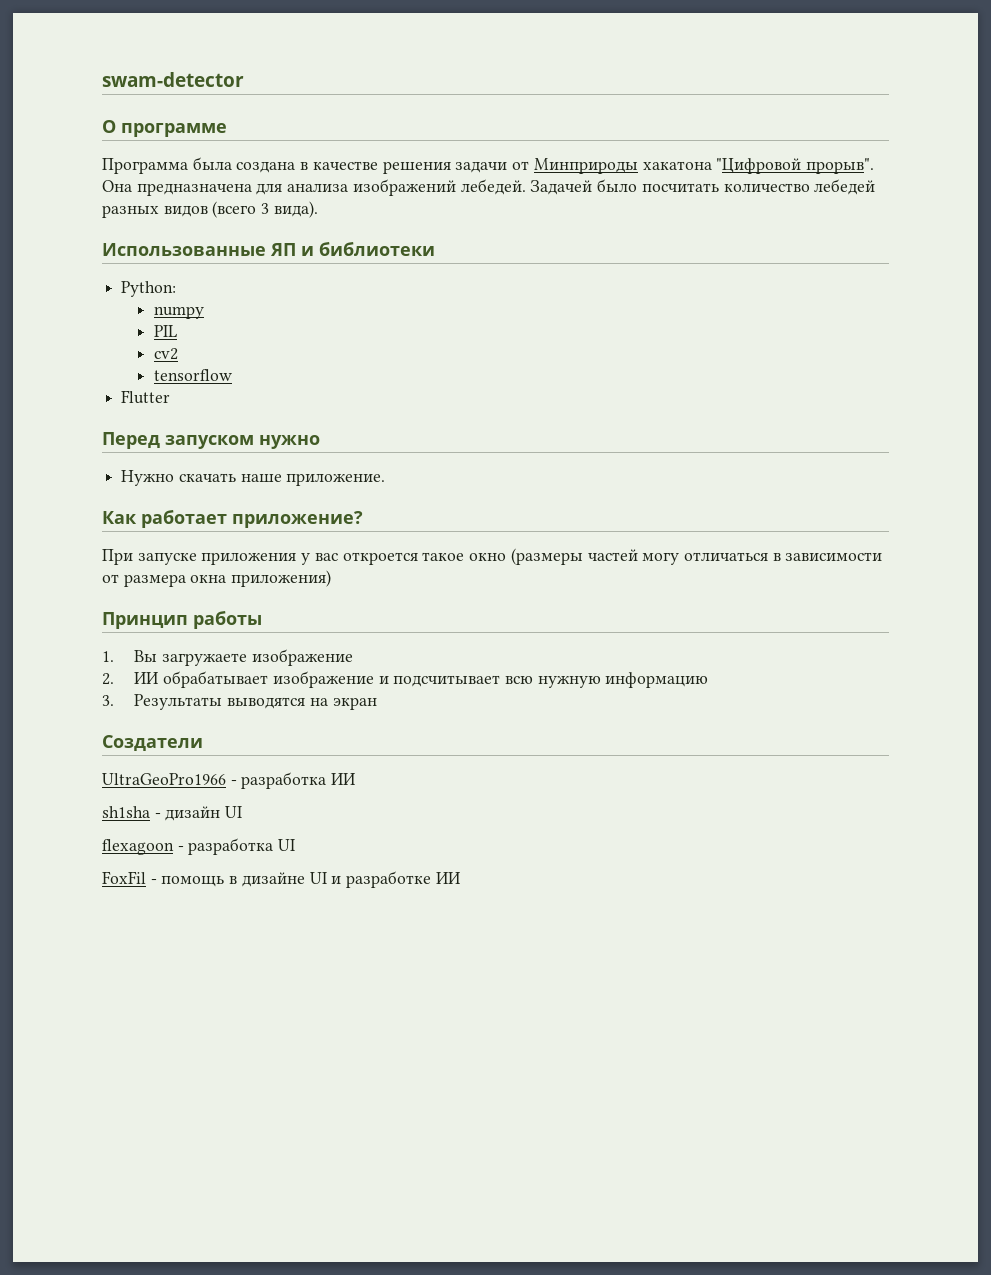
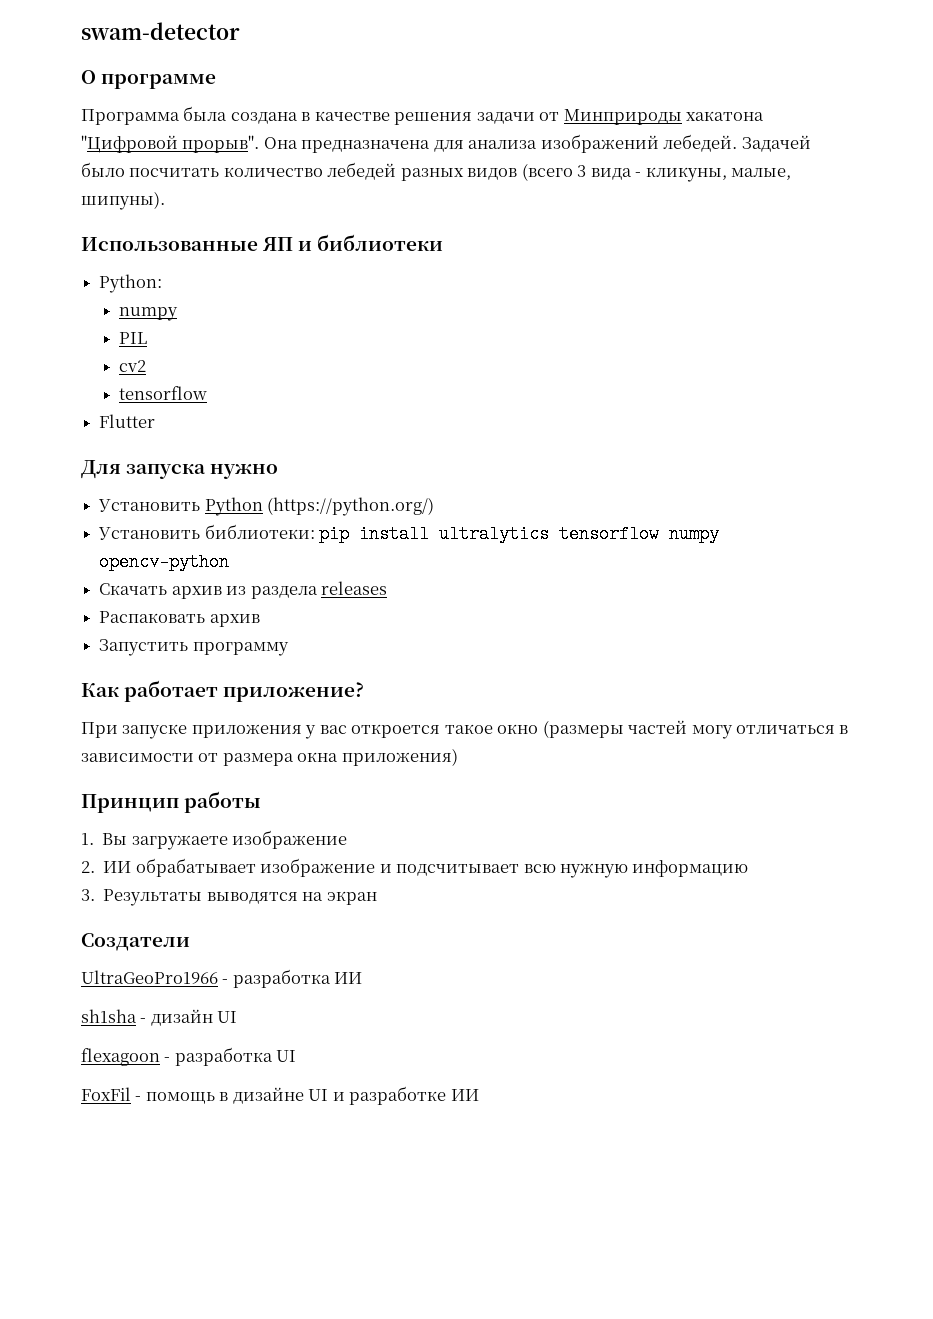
- Задачей было посчитать количество лебедей разных видов (всего 3 вида).
+ Задачей было посчитать количество лебедей разных видов (всего 3 вида - кликуны, малые, шипуны).
- Перед запуском нужно
+ Для запуска нужно
- Нужно скачать наше приложение.
+ Установить Python (https://python.org/)
+ Установить библиотеки: pip install ultralytics tensorflow numpy opencv-python
+ Скачать архив из раздела releases
+ Распаковать архив
+ Запустить программу

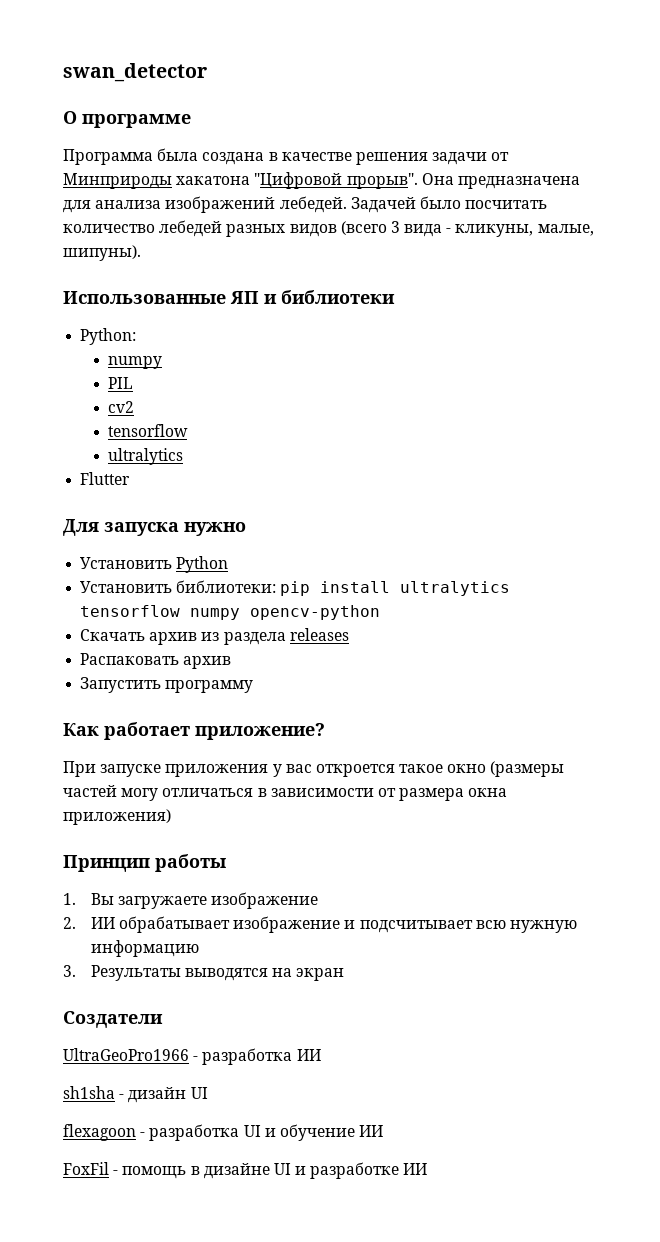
- swam-detector
+ swan_detector
  cv2
  tensorflow
+ ultralytics
- Установить Python (https://python.org/)
+ Установить Python
- flexagoon - разработка UI
+ flexagoon - разработка UI и обучение ИИ

